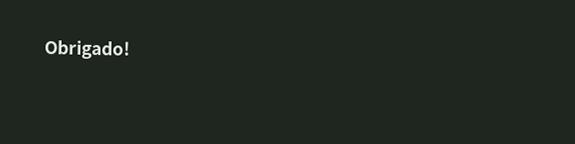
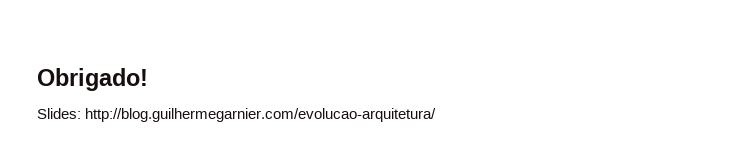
+ Slides: http://blog.guilhermegarnier.com/evolucao-arquitetura/

